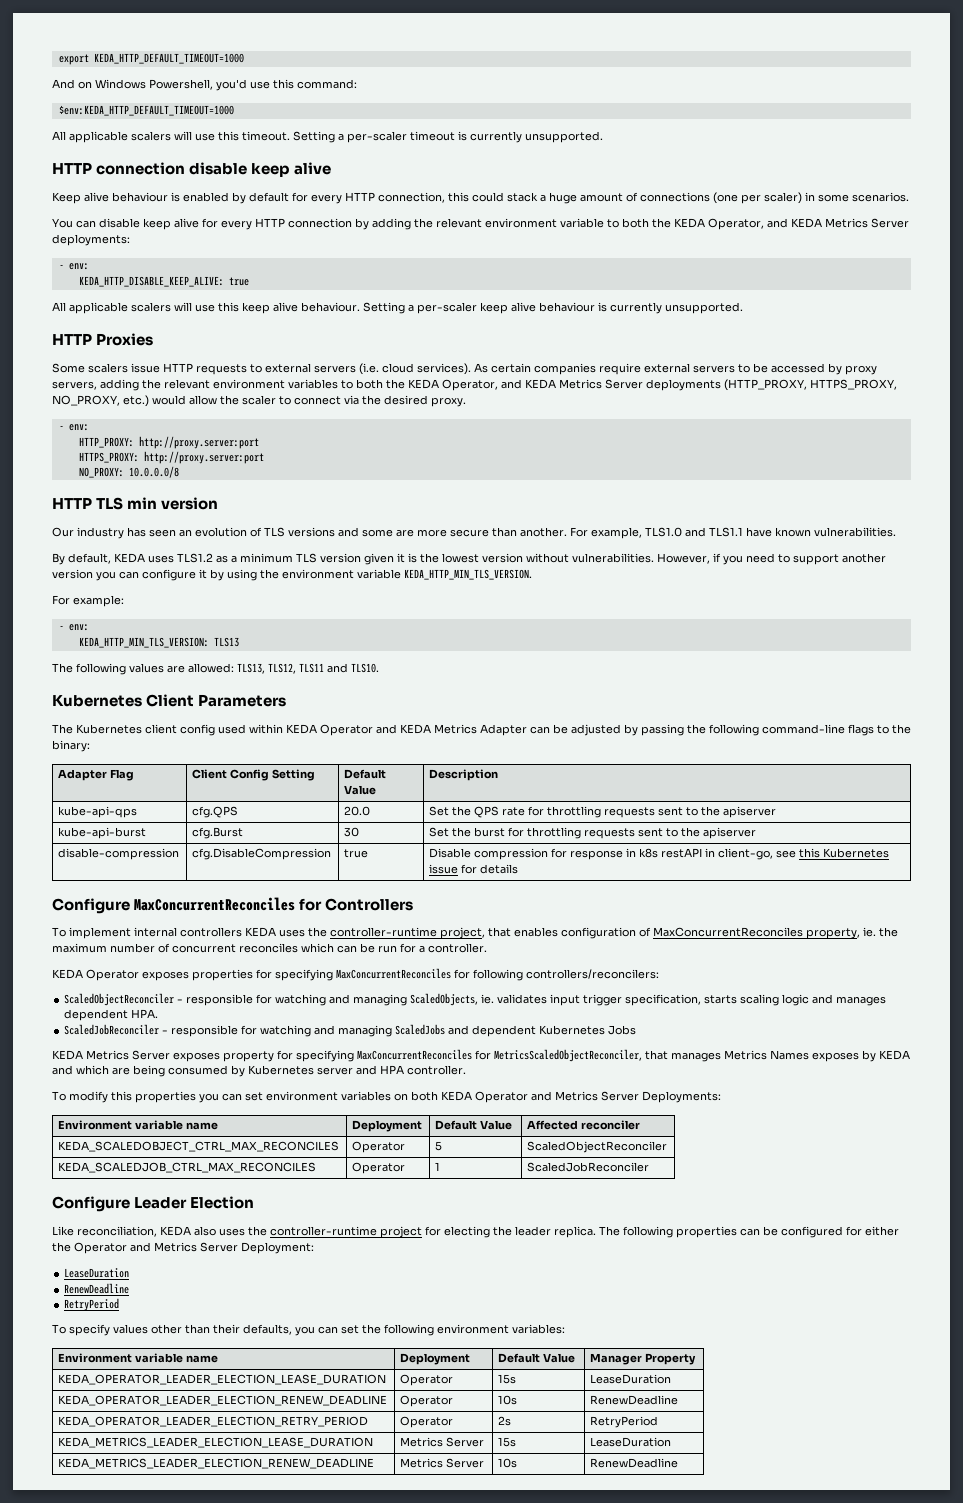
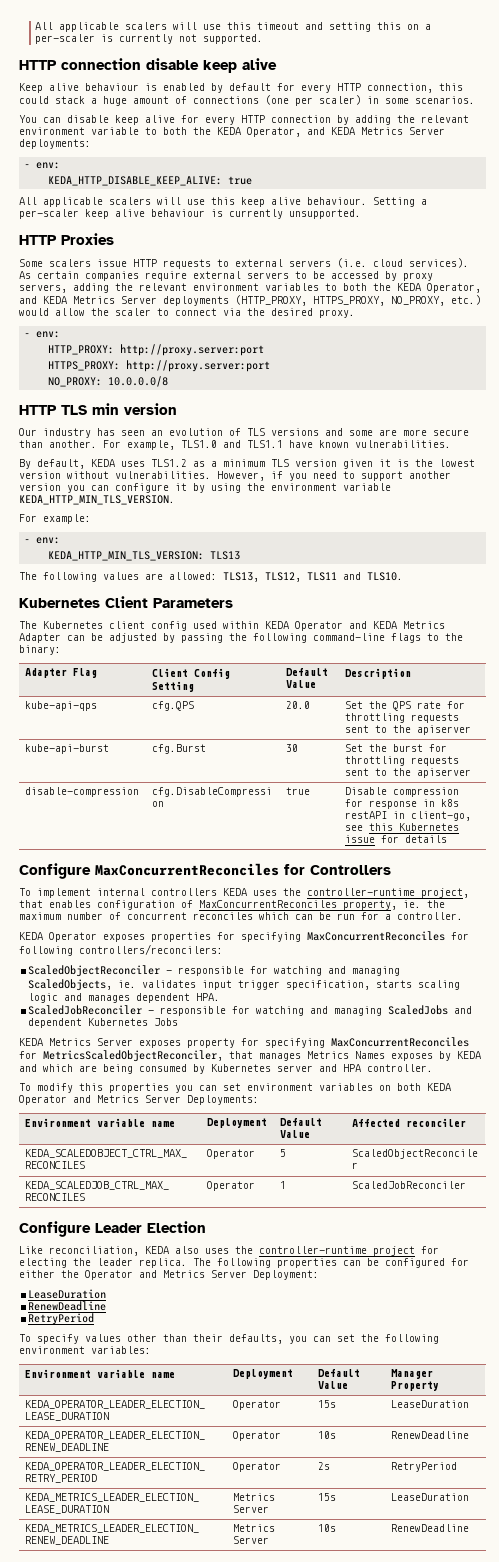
- export KEDA_HTTP_DEFAULT_TIMEOUT=1000
- And on Windows Powershell, you'd use this command:
- $env:KEDA_HTTP_DEFAULT_TIMEOUT=1000
- All applicable scalers will use this timeout. Setting a per-scaler timeout is currently unsupported.
+ All applicable scalers will use this timeout and setting this on a per-scaler is currently not supported.

